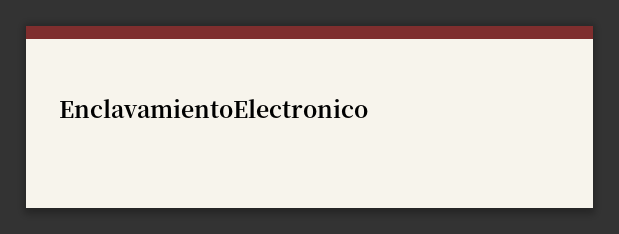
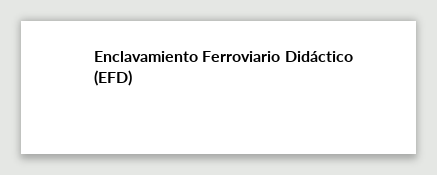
- EnclavamientoElectronico
+ Enclavamiento Ferroviario Didáctico (EFD)

